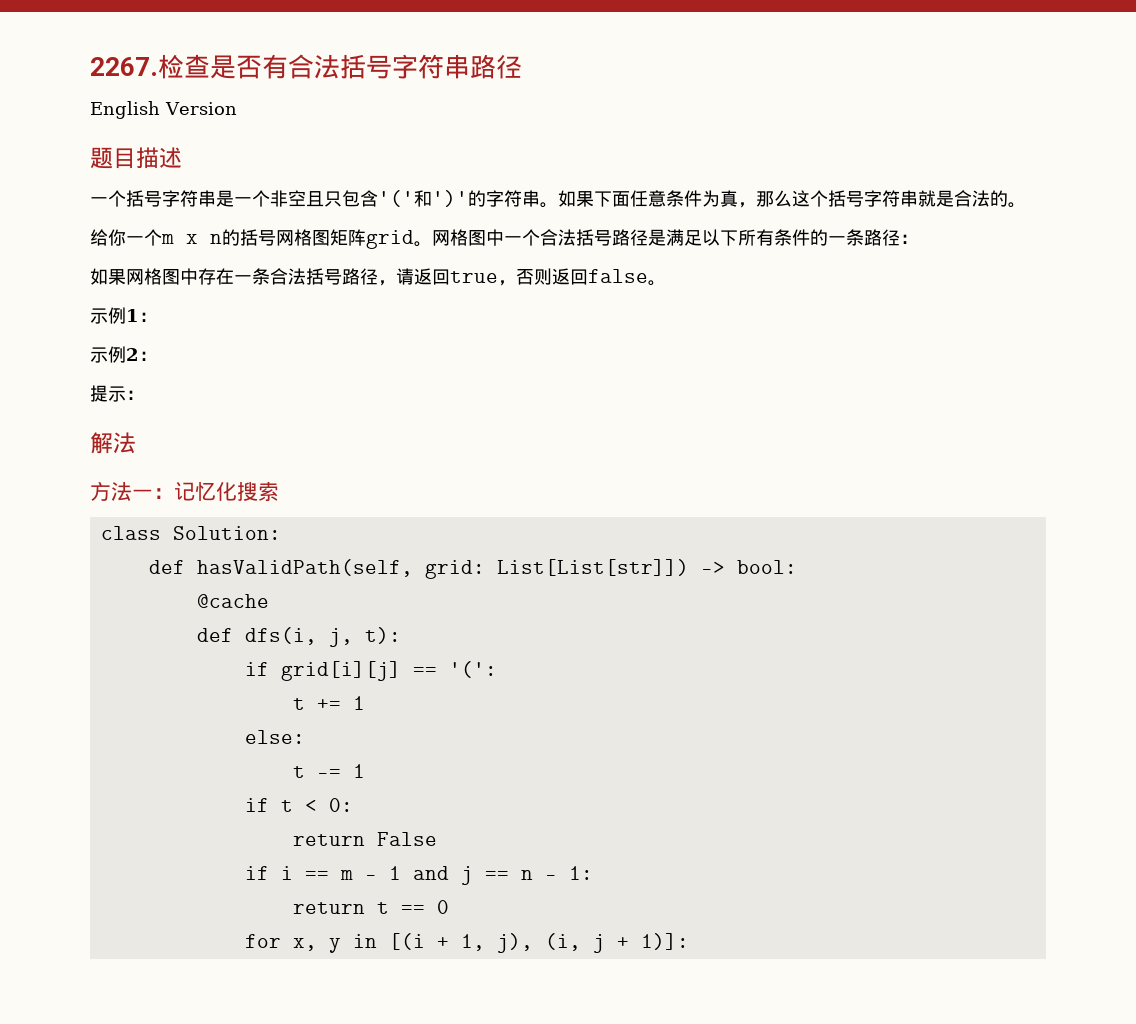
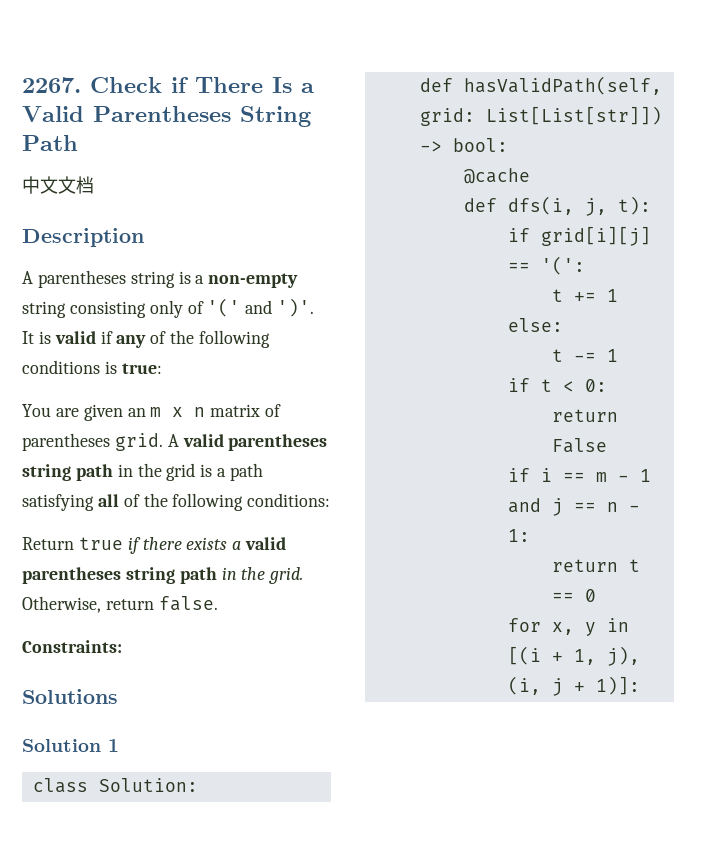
- 检查是否有合法括号字符串路径
- English Version
- 题目描述
- 一个括号字符串是一个非空且只包含'('和')'的字符串。如果下面任意条件为真，那么这个括号字符串就是合法的。
- 给你一个m x n的括号网格图矩阵grid。网格图中一个合法括号路径是满足以下所有条件的一条路径：
- 如果网格图中存在一条合法括号路径，请返回true，否则返回false。
- 示例1：
- 示例2：
- 提示：
- 解法
- 方法一：记忆化搜索
+ Check if There Is a Valid Parentheses String Path
+ 中文文档
+ Description
+ A parentheses string is a non-empty string consisting only of '(' and ')'. It is valid if any of the following conditions is true:
+ You are given an m x n matrix of parentheses grid. A valid parentheses string path in the grid is a path satisfying all of the following conditions:
+ Return true if there exists a valid parentheses string path in the grid. Otherwise, return false.
+ Constraints:
+ Solutions
+ Solution 1

